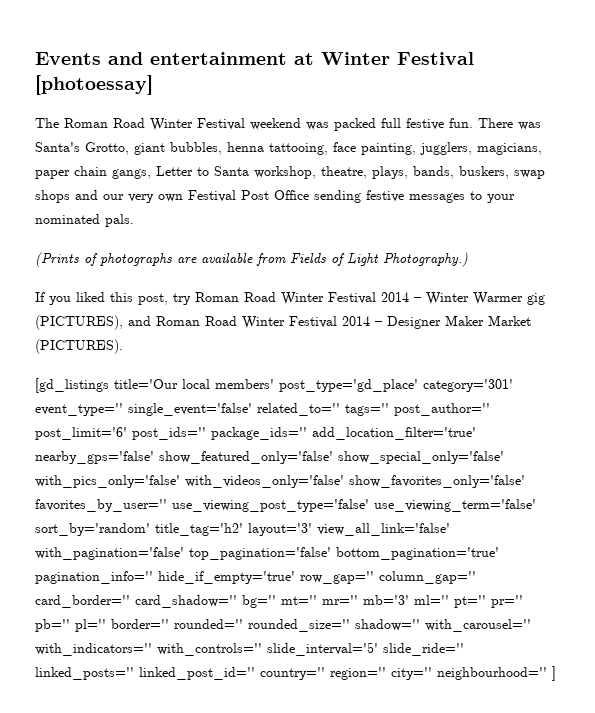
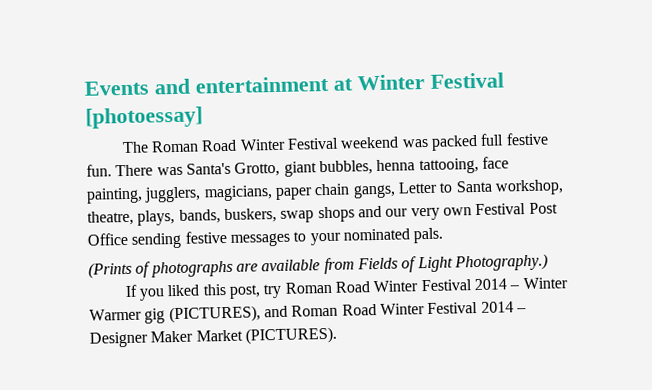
- [gd_listings title='Our local members' post_type='gd_place' category='301' event_type='' single_event='false' related_to='' tags='' post_author='' post_limit='6' post_ids='' package_ids='' add_location_filter='true' nearby_gps='false' show_featured_only='false' show_special_only='false' with_pics_only='false' with_videos_only='false' show_favorites_only='false' favorites_by_user='' use_viewing_post_type='false' use_viewing_term='false' sort_by='random' title_tag='h2' layout='3' view_all_link='false' with_pagination='false' top_pagination='false' bottom_pagination='true' pagination_info='' hide_if_empty='true' row_gap='' column_gap='' card_border='' card_shadow='' bg='' mt='' mr='' mb='3' ml='' pt='' pr='' pb='' pl='' border='' rounded='' rounded_size='' shadow='' with_carousel='' with_indicators='' with_controls='' slide_interval='5' slide_ride='' linked_posts='' linked_post_id='' country='' region='' city='' neighbourhood='' ]

